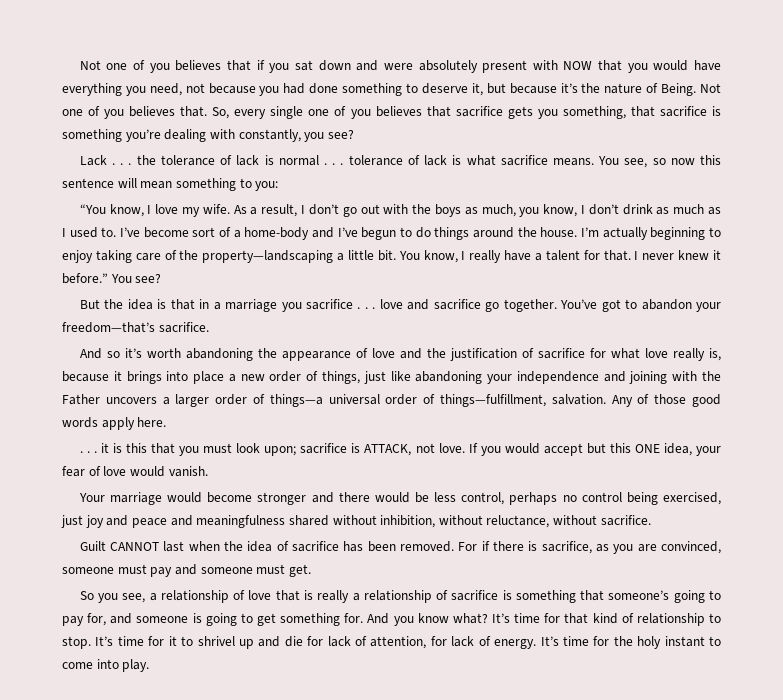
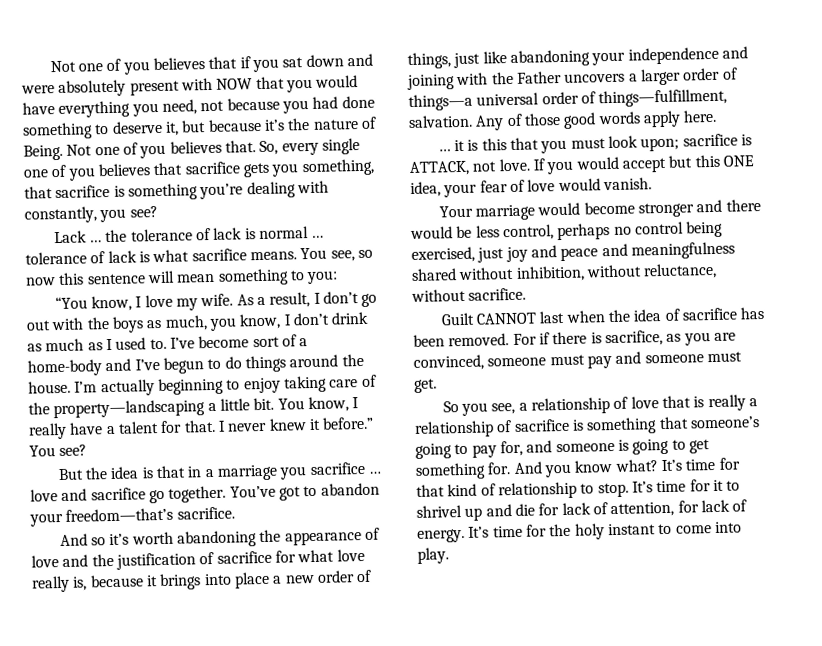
- Lack . . . the tolerance of lack is normal . . . tolerance of lack is what sacrifice means.
+ Lack … the tolerance of lack is normal … tolerance of lack is what sacrifice means.
- But the idea is that in a marriage you sacrifice . . . love and sacrifice go together.
+ But the idea is that in a marriage you sacrifice … love and sacrifice go together.
- . . . it is this that you must look upon; sacrifice is ATTACK, not love.
+ … it is this that you must look upon; sacrifice is ATTACK, not love.

